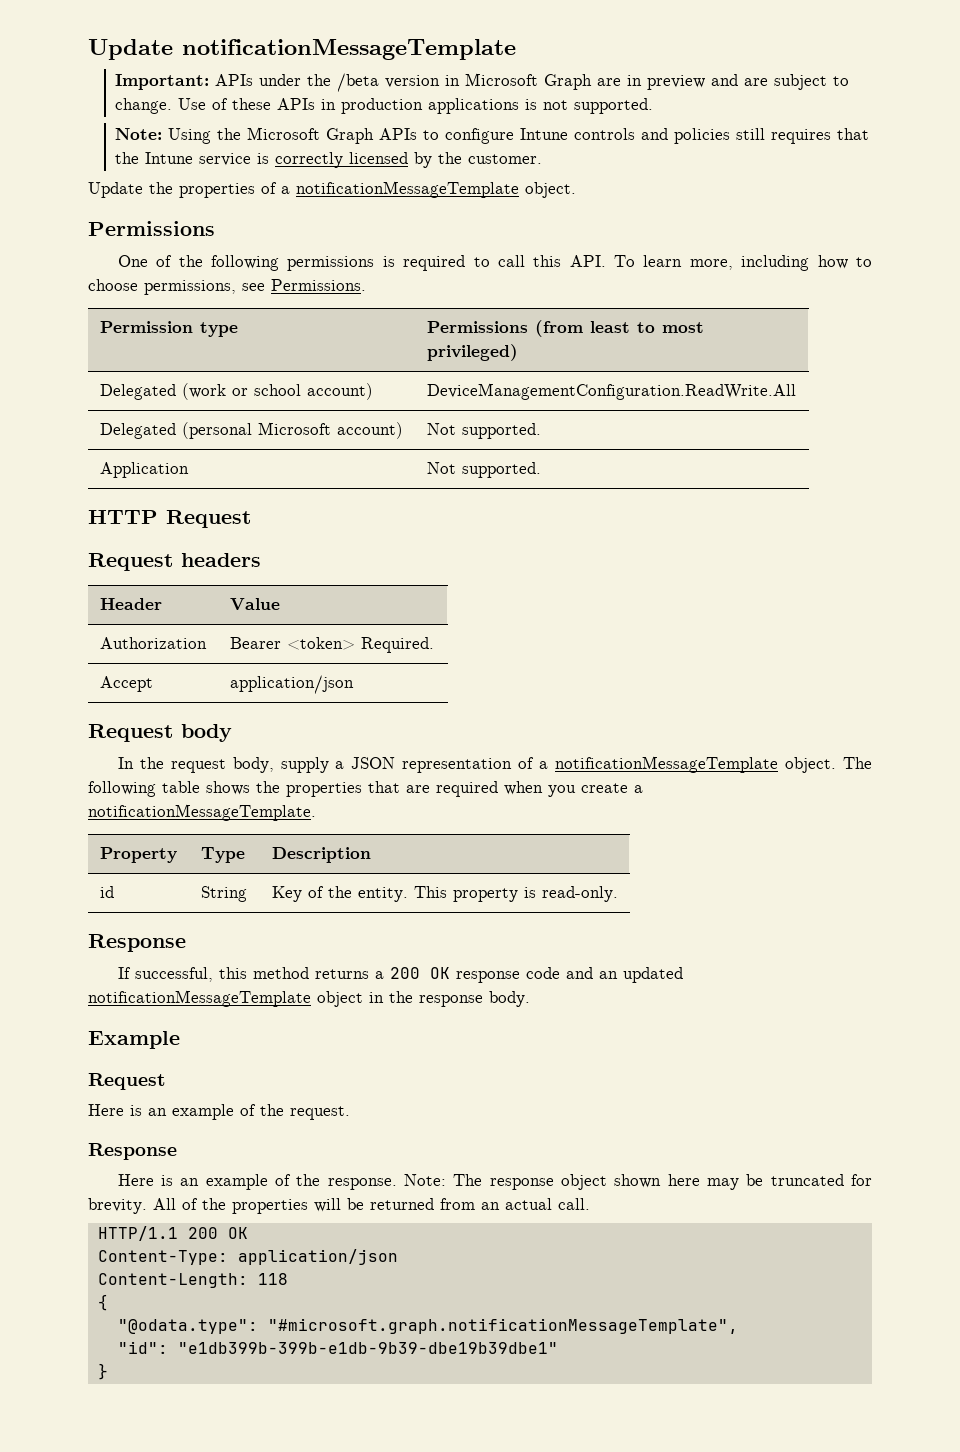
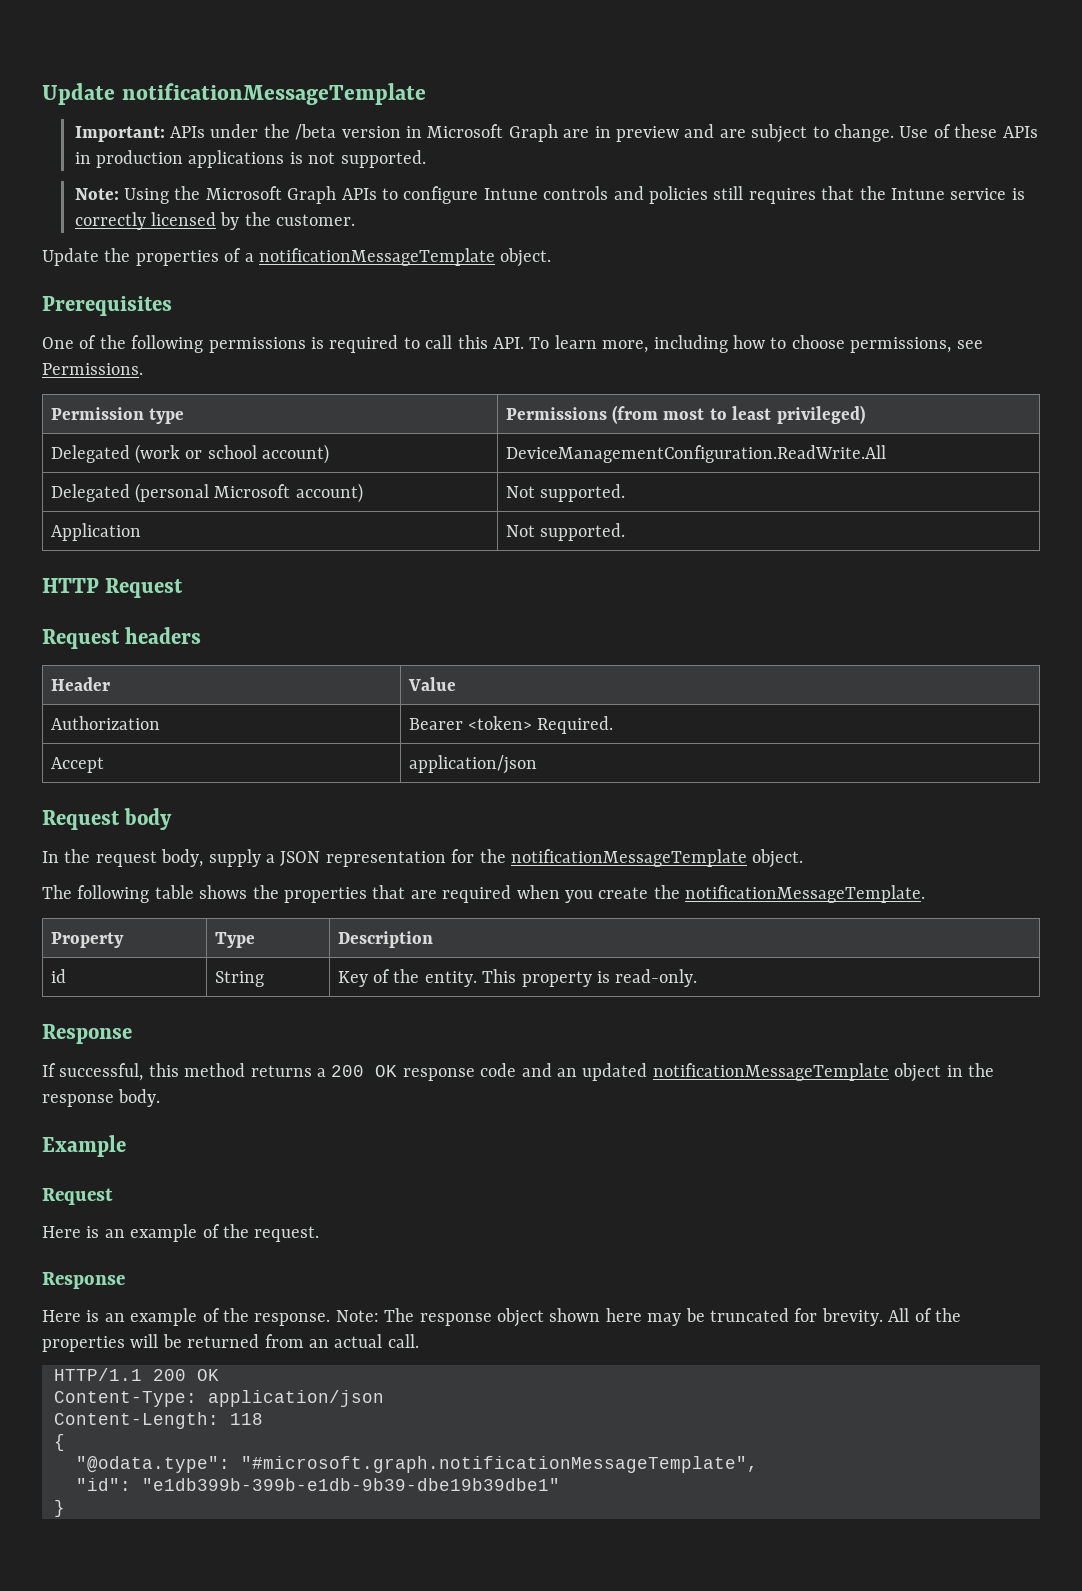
  Update the properties of a notificationMessageTemplate object.
- Permissions
+ Prerequisites
- Permission type | Permissions (from least to most privileged)
+ Permission type | Permissions (from most to least privileged)
- In the request body, supply a JSON representation of a notificationMessageTemplate object. The following table shows the properties that are required when you create a notificationMessageTemplate.
+ In the request body, supply a JSON representation for the notificationMessageTemplate object.
+ The following table shows the properties that are required when you create the notificationMessageTemplate.

